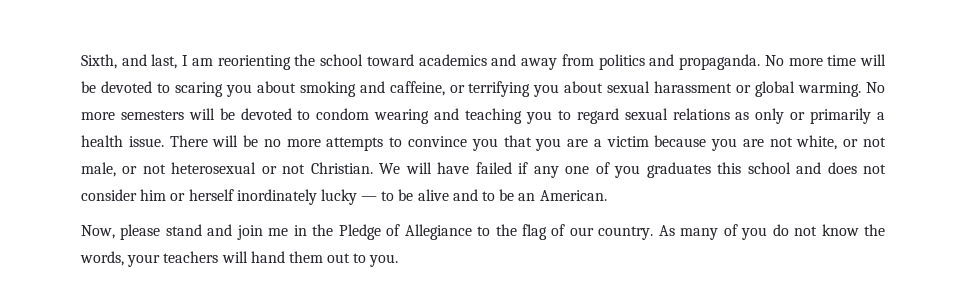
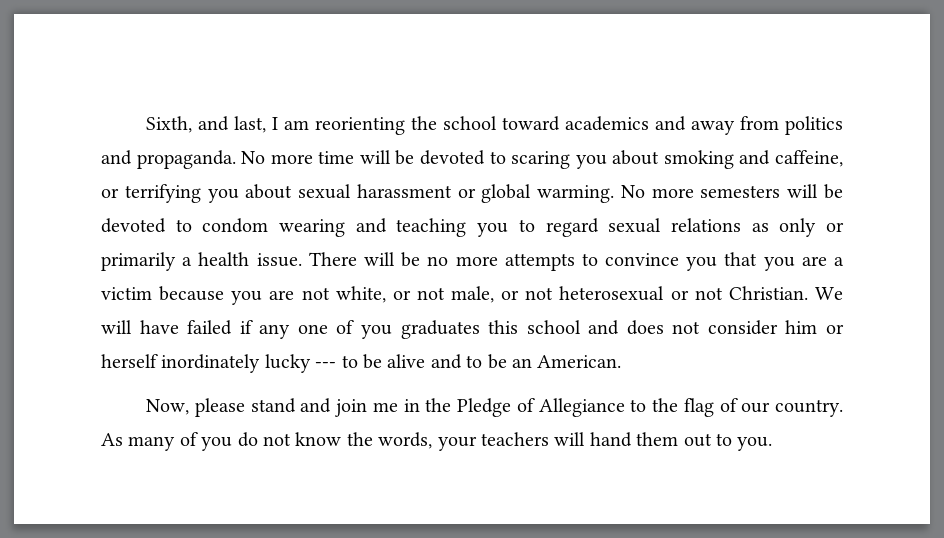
- We will have failed if any one of you graduates this school and does not consider him or herself inordinately lucky — to be alive and to be an American.
+ We will have failed if any one of you graduates this school and does not consider him or herself inordinately lucky --- to be alive and to be an American.

